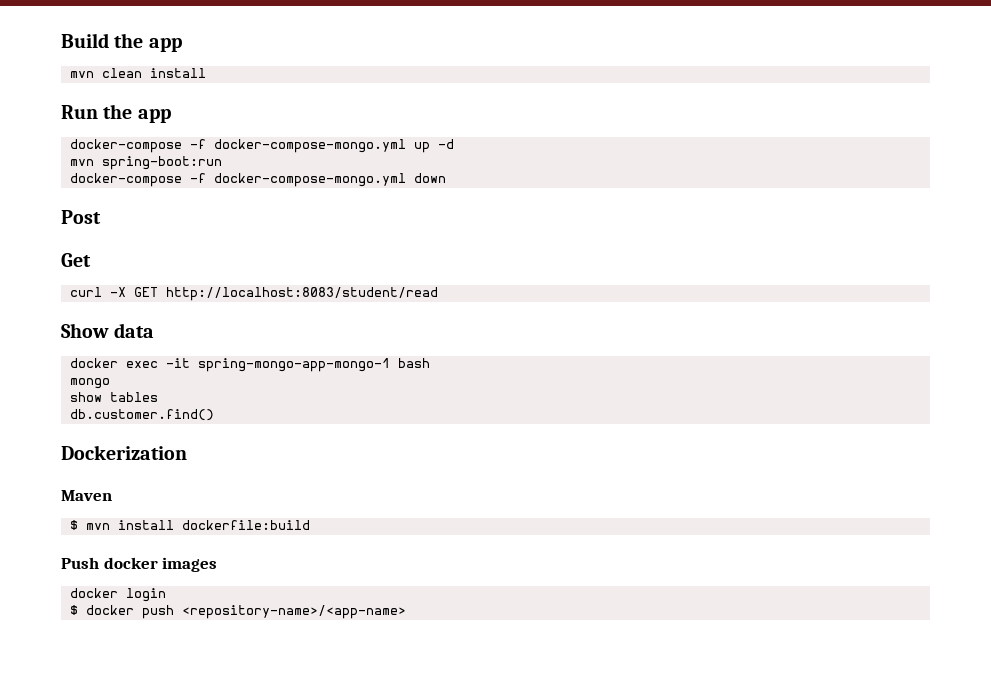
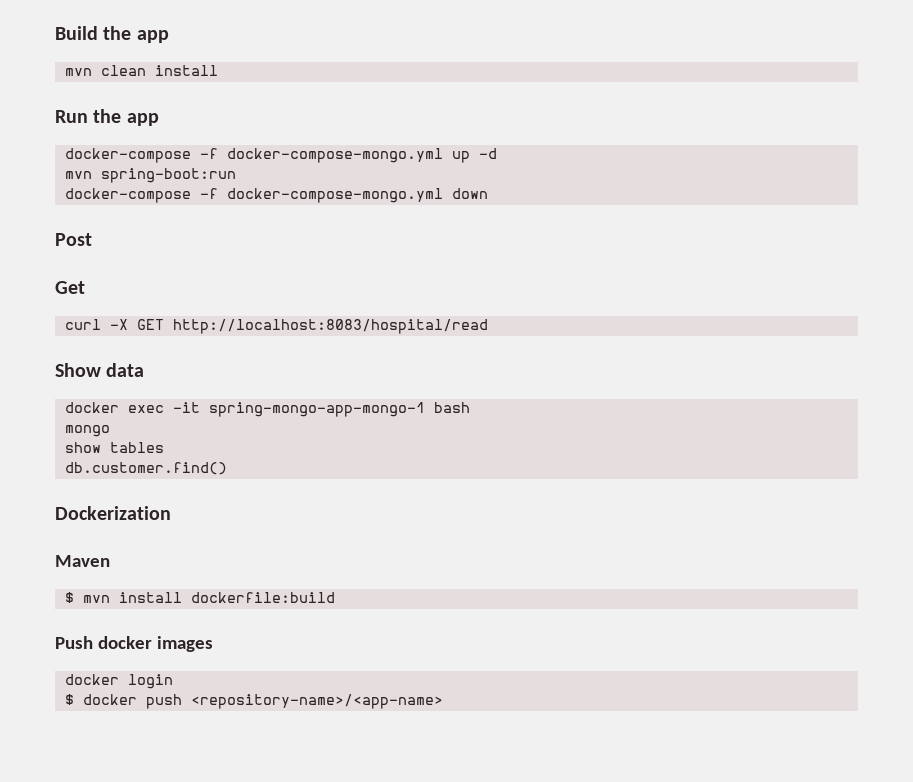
- curl -X GET http://localhost:8083/student/read
+ curl -X GET http://localhost:8083/hospital/read

